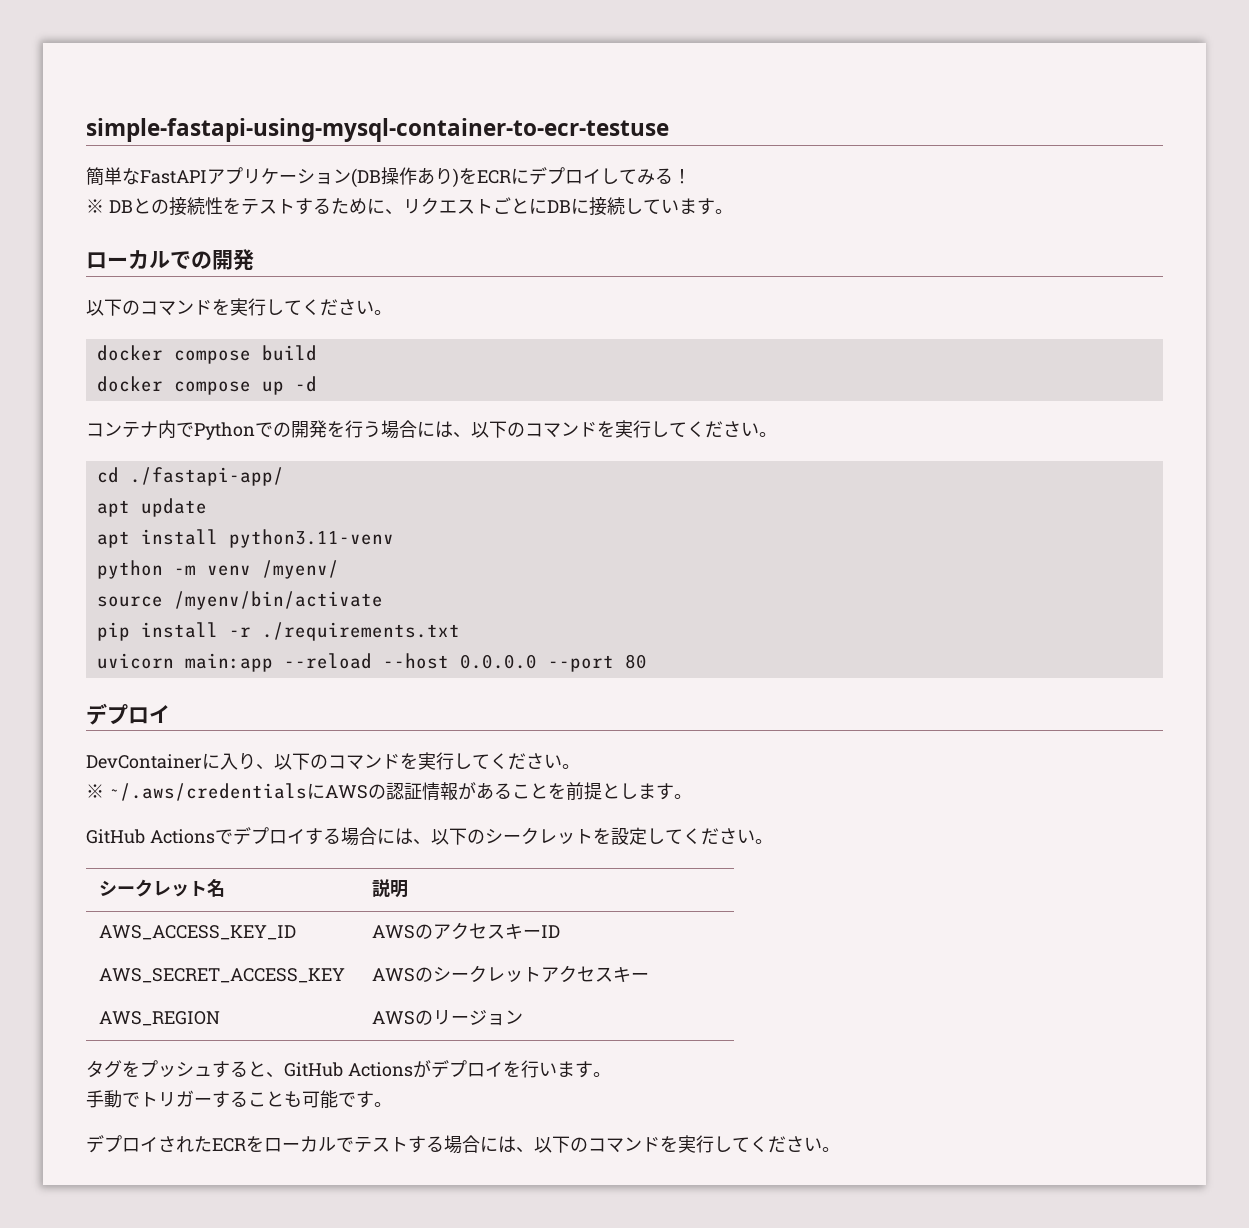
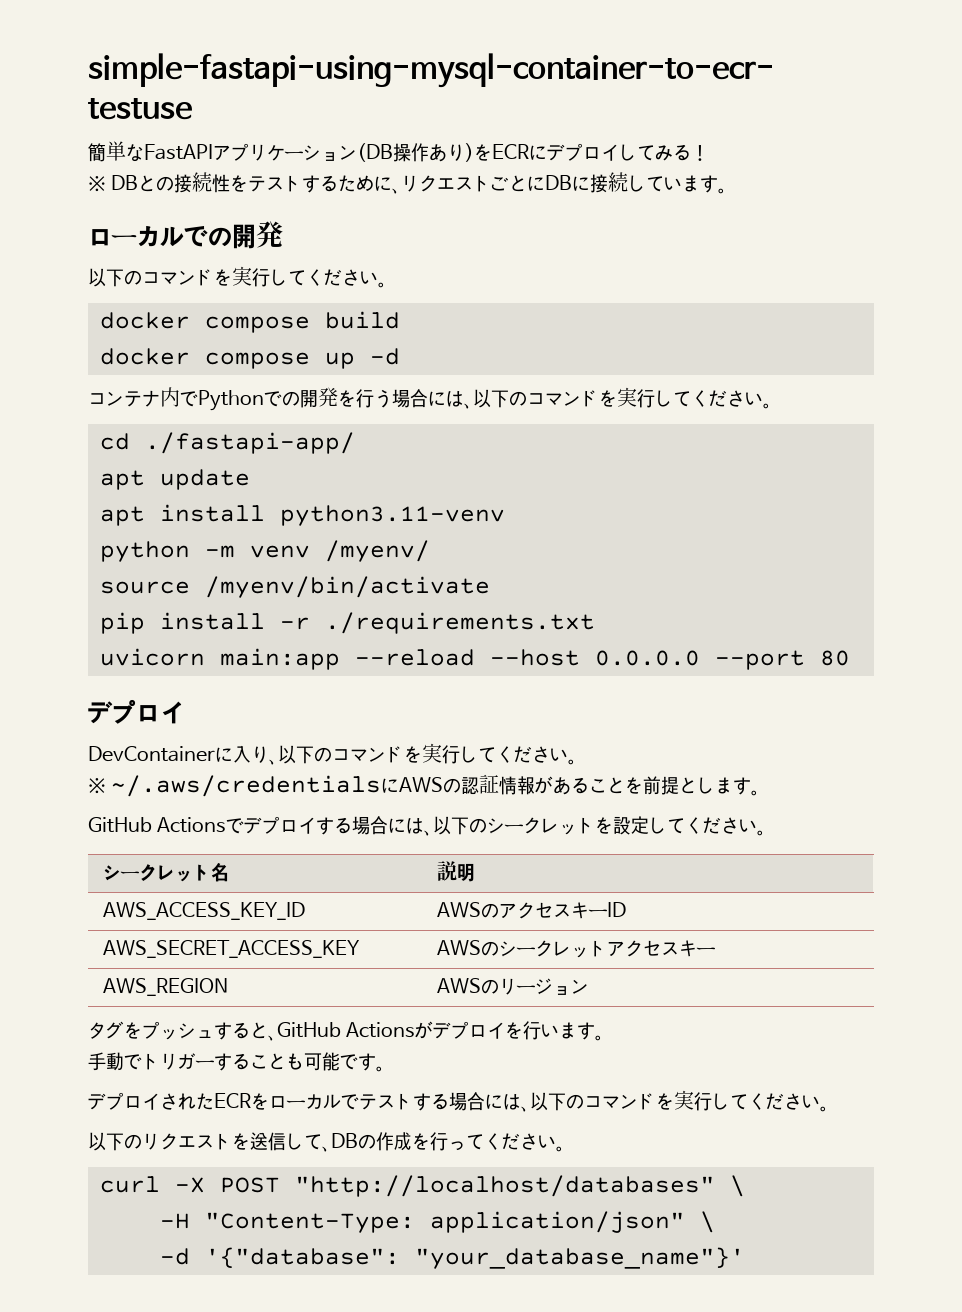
+ 以下のリクエストを送信して、DBの作成を行ってください。
+ curl -X POST "http://localhost/databases" \
+ -H "Content-Type: application/json" \
+ -d '{"database": "your_database_name"}'

